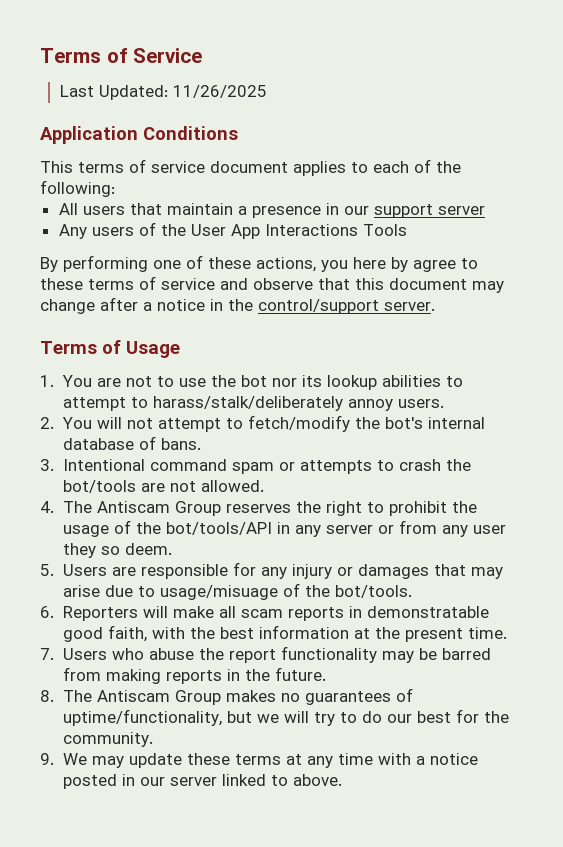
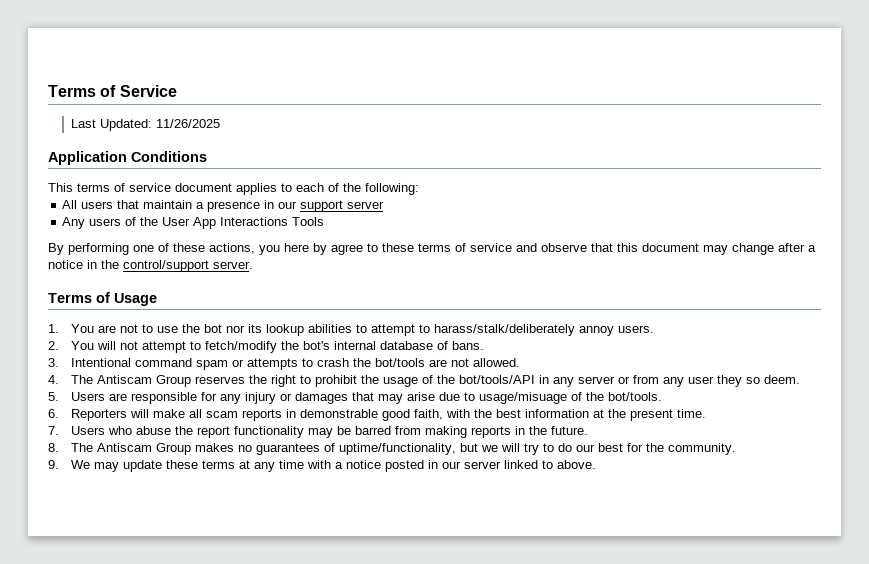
- 6. Reporters will make all scam reports in demonstratable good faith, with the best information at the present time.
+ 6. Reporters will make all scam reports in demonstrable good faith, with the best information at the present time.

